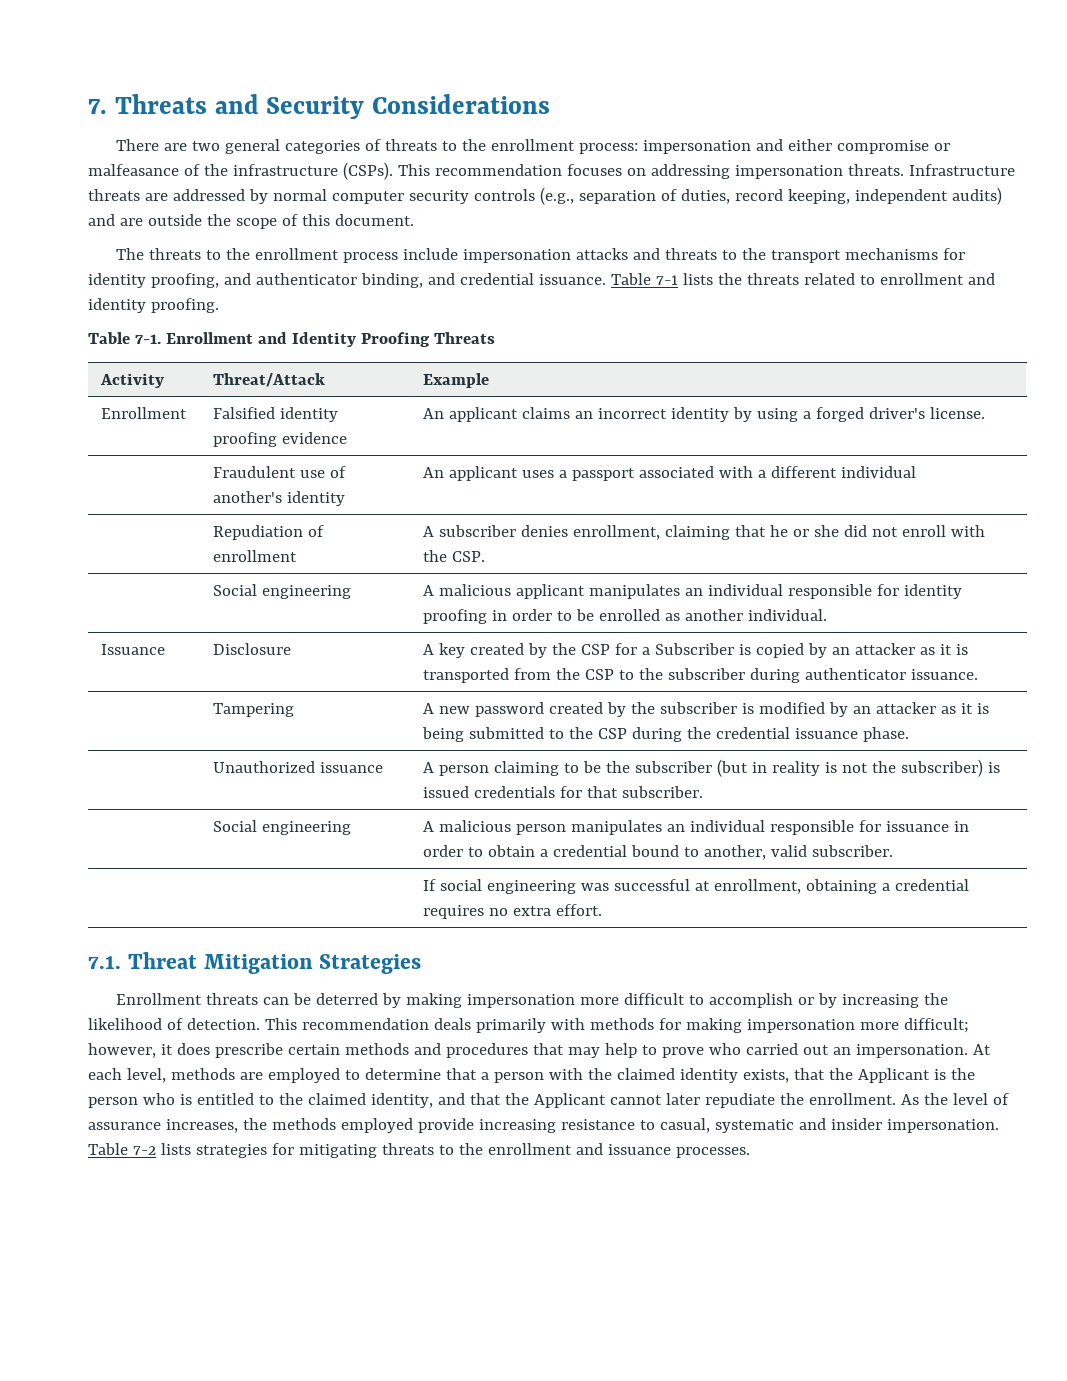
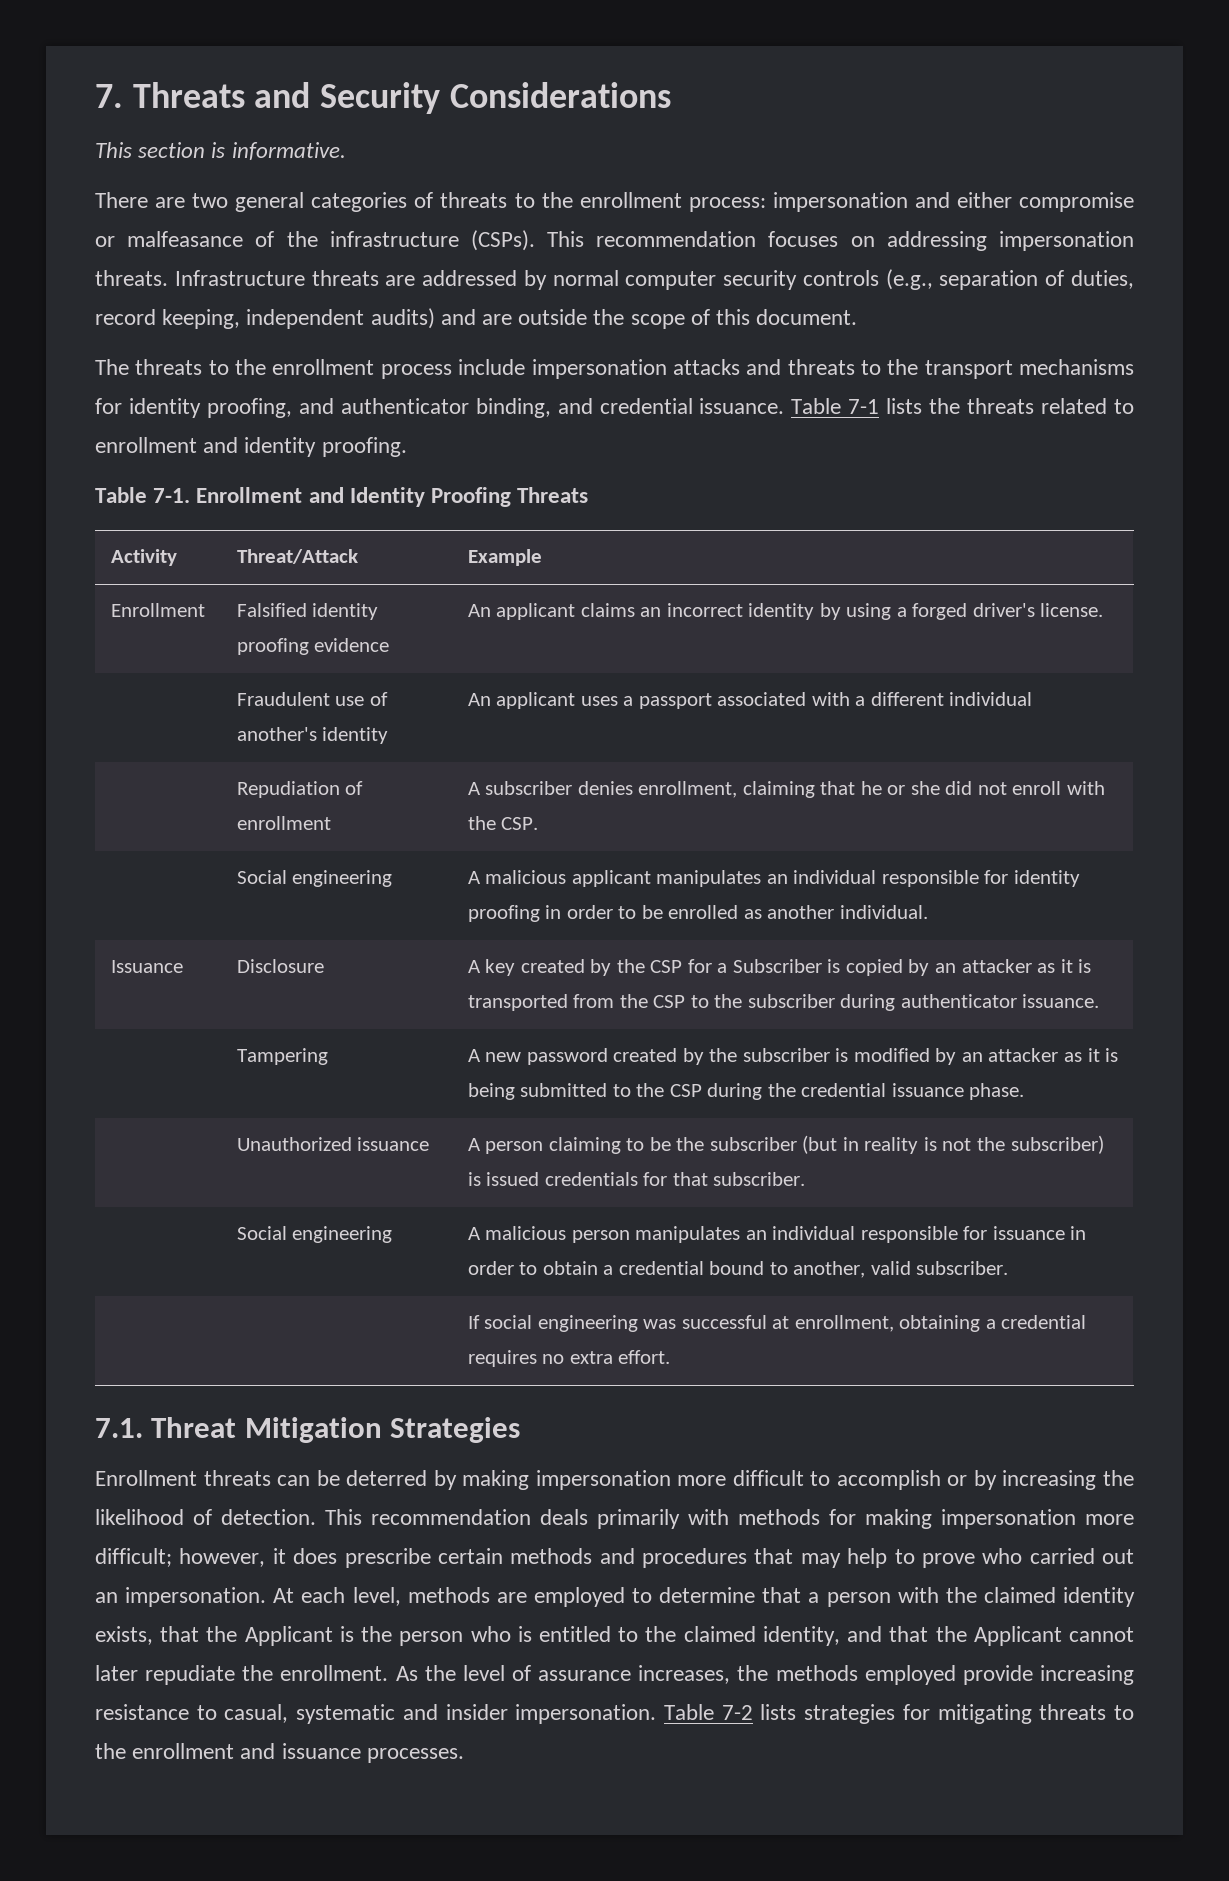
+ This section is informative.

